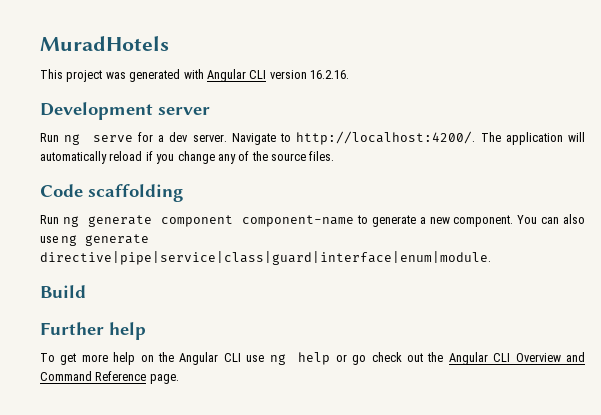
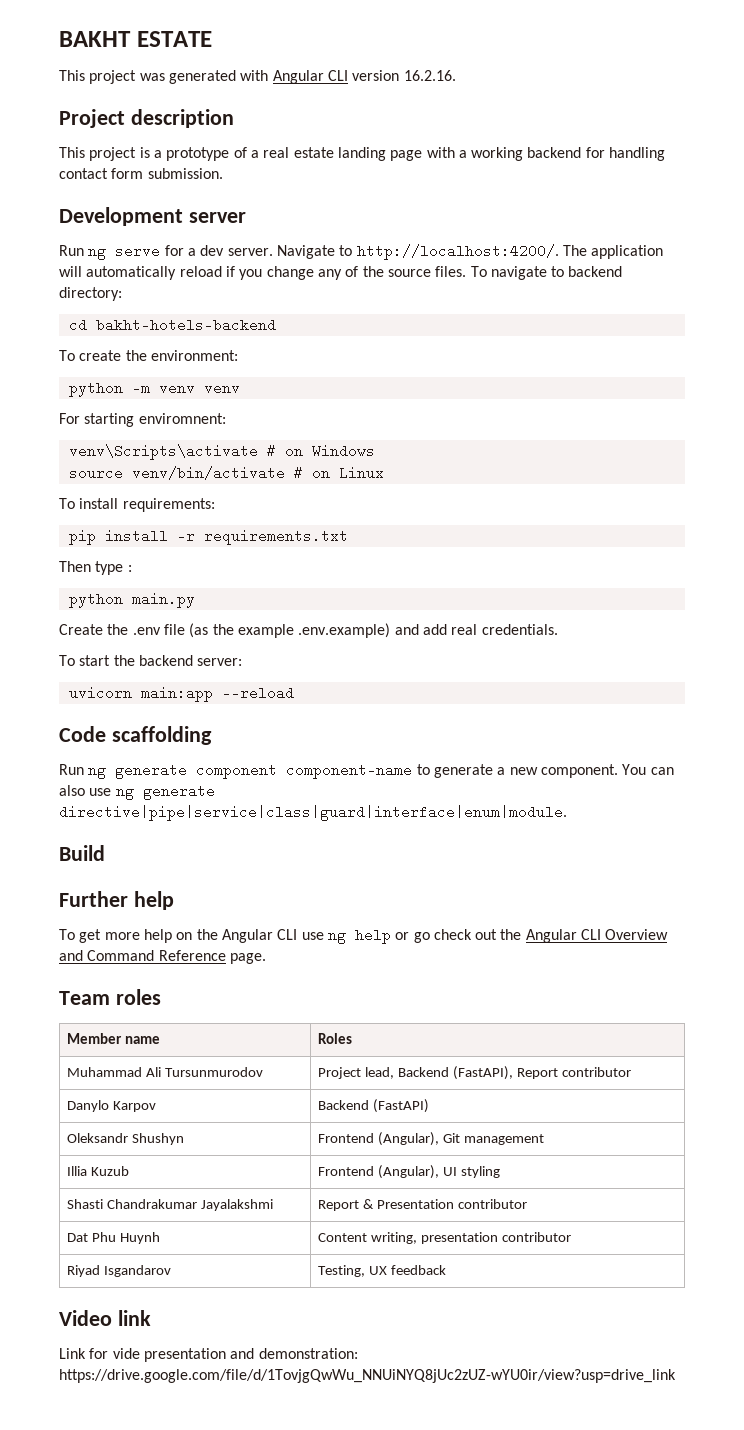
- MuradHotels
+ BAKHT ESTATE
+ Project description
+ This project is a prototype of a real estate landing page with a working backend for handling contact form submission.
+ To navigate to backend directory:
+ cd bakht-hotels-backend
+ To create the environment:
+ python -m venv venv
+ For starting enviromnent:
+ venv\Scripts\activate # on Windows
+ source venv/bin/activate # on Linux
+ To install requirements:
+ pip install -r requirements.txt
+ Then type :
+ python main.py
+ Create the .env file (as the example .env.example) and add real credentials.
+ To start the backend server:
+ uvicorn main:app --reload
+ Team roles
+ Member name | Roles
+ Muhammad Ali Tursunmurodov | Project lead, Backend (FastAPI), Report contributor
+ Danylo Karpov | Backend (FastAPI)
+ Oleksandr Shushyn | Frontend (Angular), Git management
+ Illia Kuzub | Frontend (Angular), UI styling
+ Shasti Chandrakumar Jayalakshmi | Report & Presentation contributor
+ Dat Phu Huynh | Content writing, presentation contributor
+ Riyad Isgandarov | Testing, UX feedback
+ Video link
+ Link for vide presentation and demonstration: https://drive.google.com/file/d/1TovjgQwWu_NNUiNYQ8jUc2zUZ-wYU0ir/view?usp=drive_link

